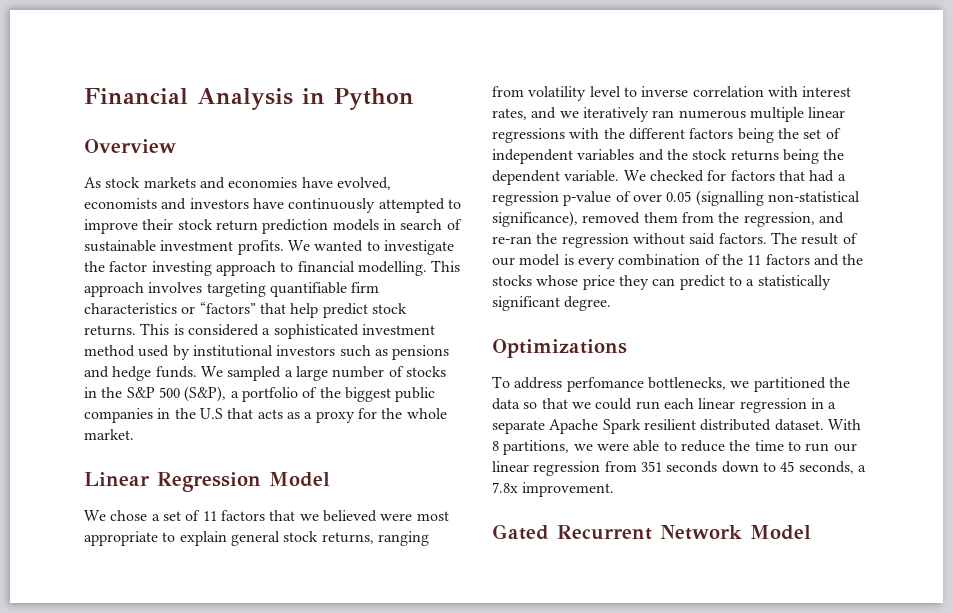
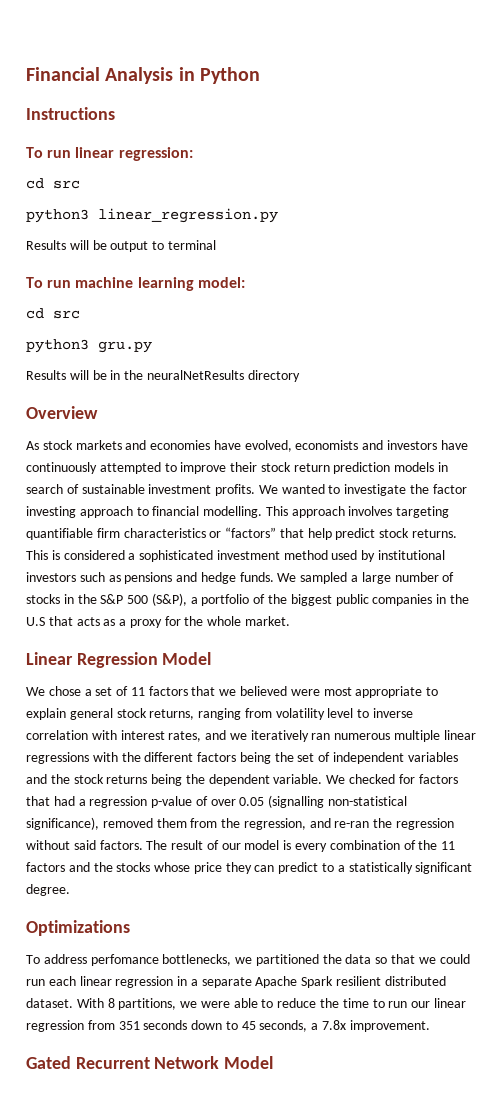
+ Instructions
+ To run linear regression:
+ cd src
+ python3 linear_regression.py
+ Results will be output to terminal
+ To run machine learning model:
+ cd src
+ python3 gru.py
+ Results will be in the neuralNetResults directory

